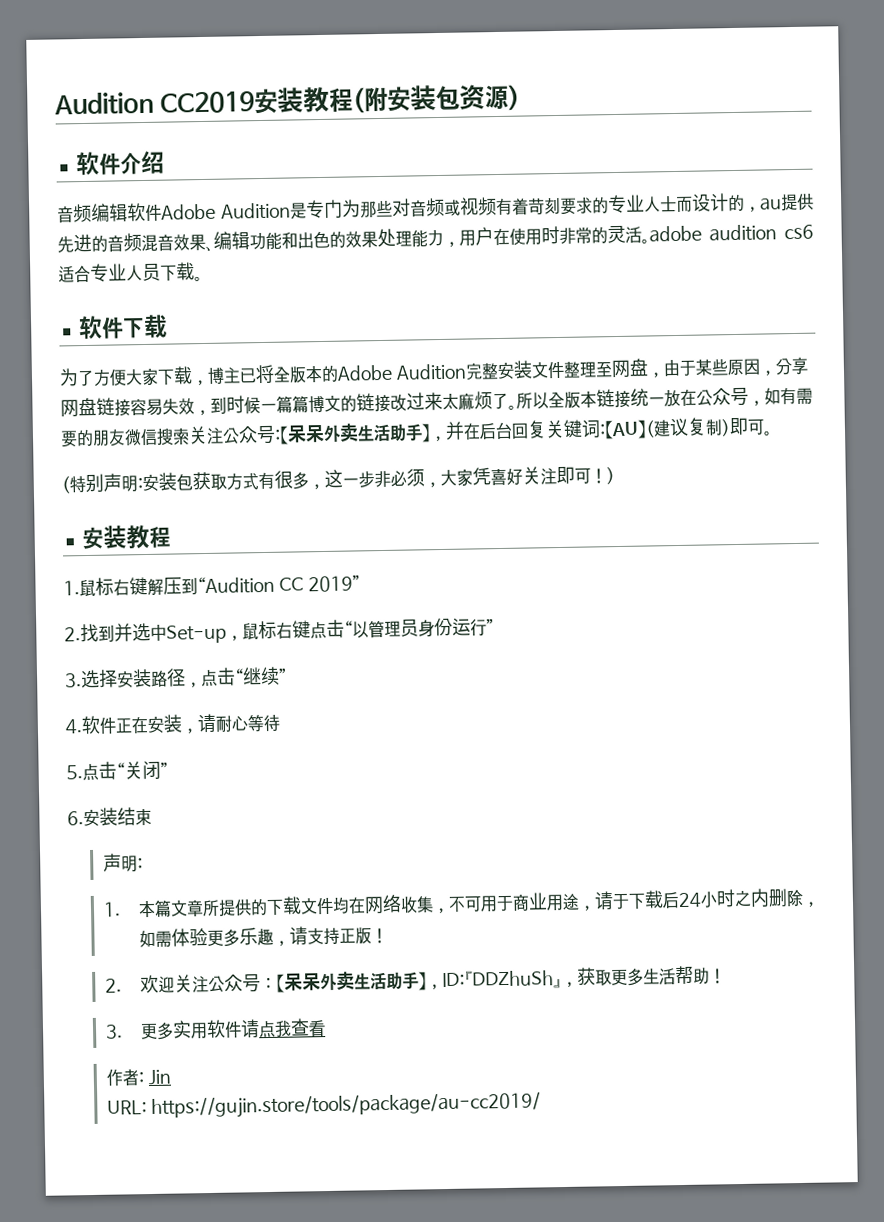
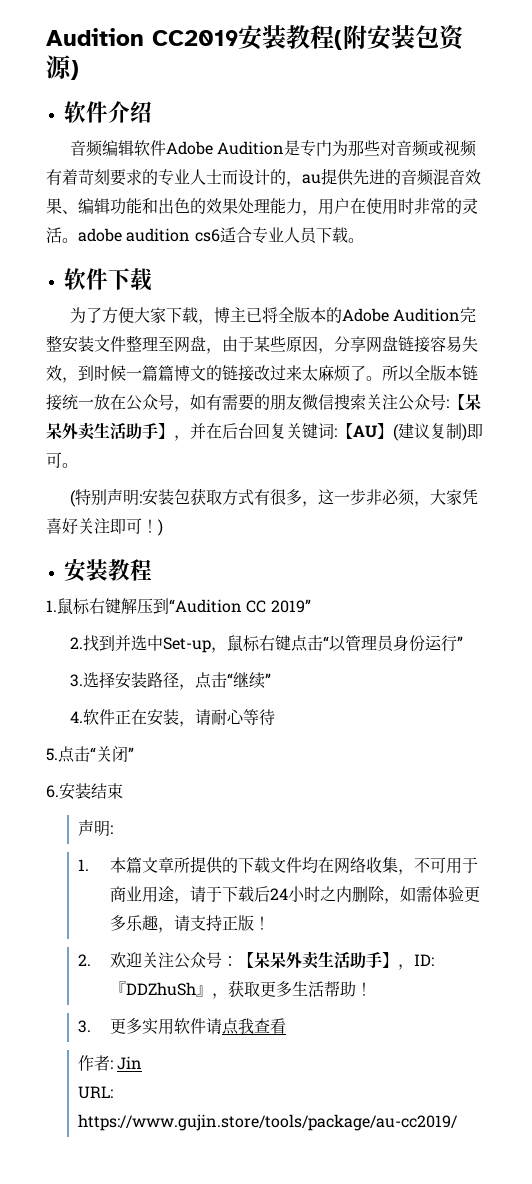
- URL: https://gujin.store/tools/package/au-cc2019/
+ URL: https://www.gujin.store/tools/package/au-cc2019/

